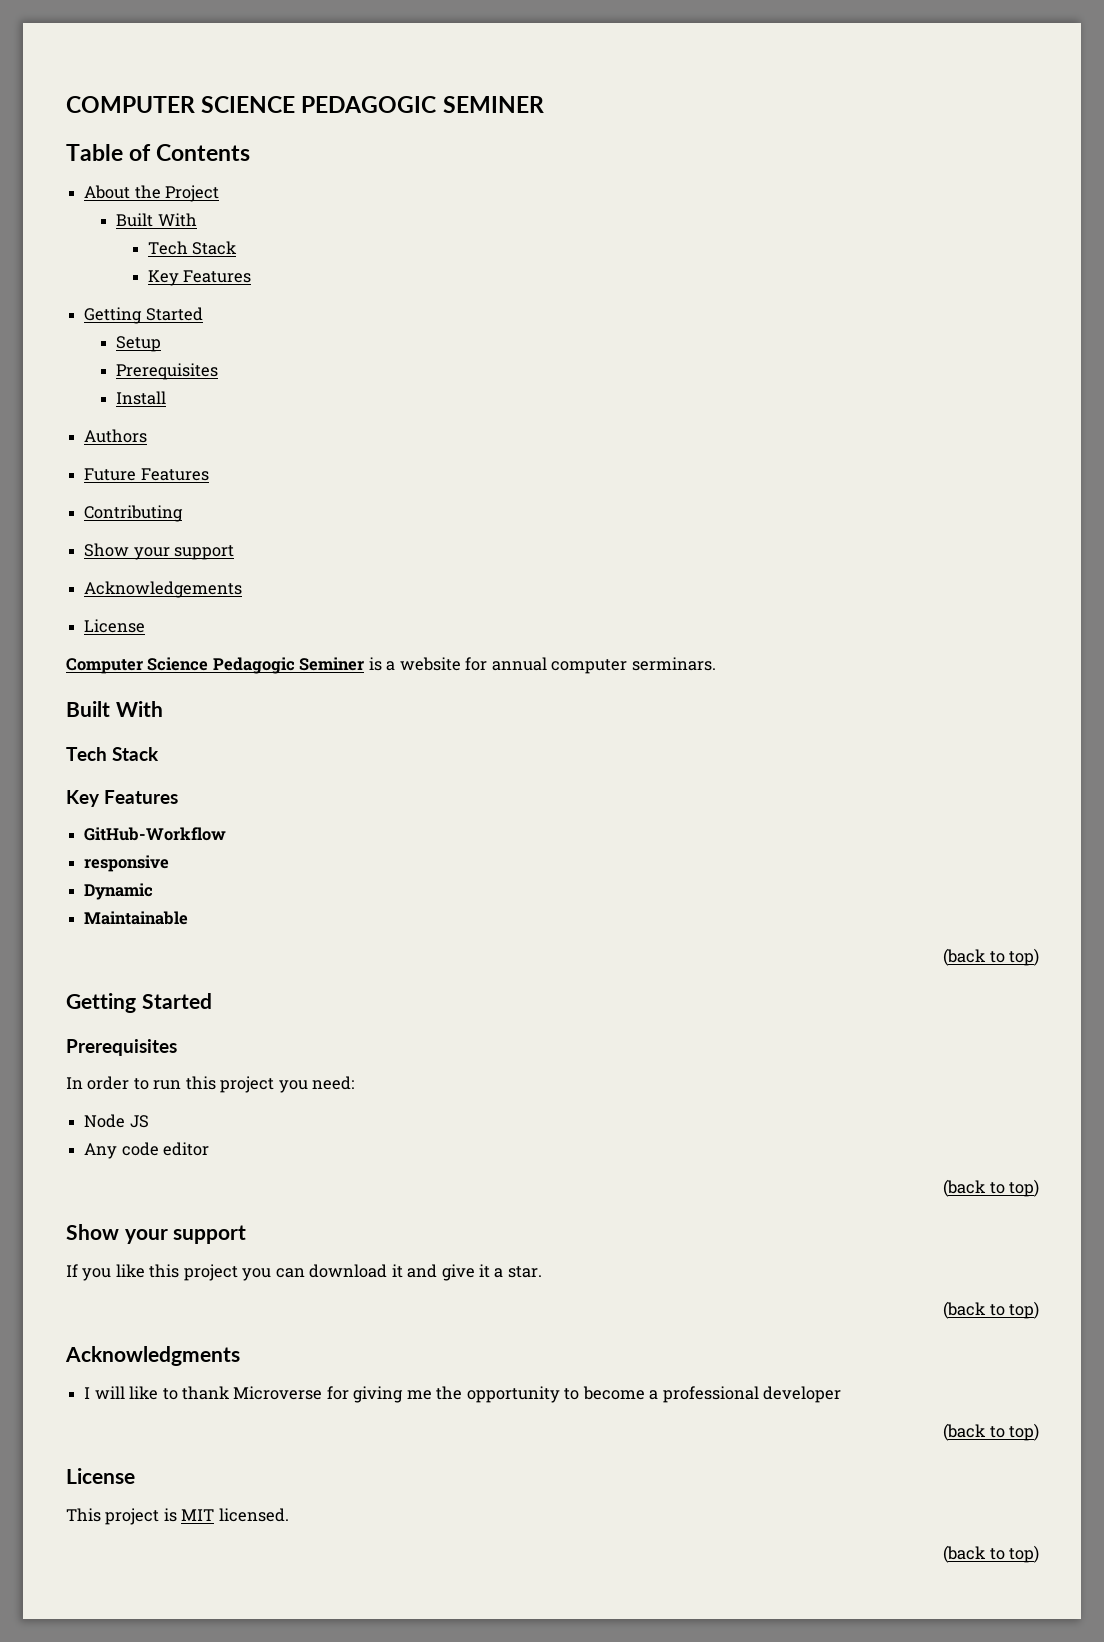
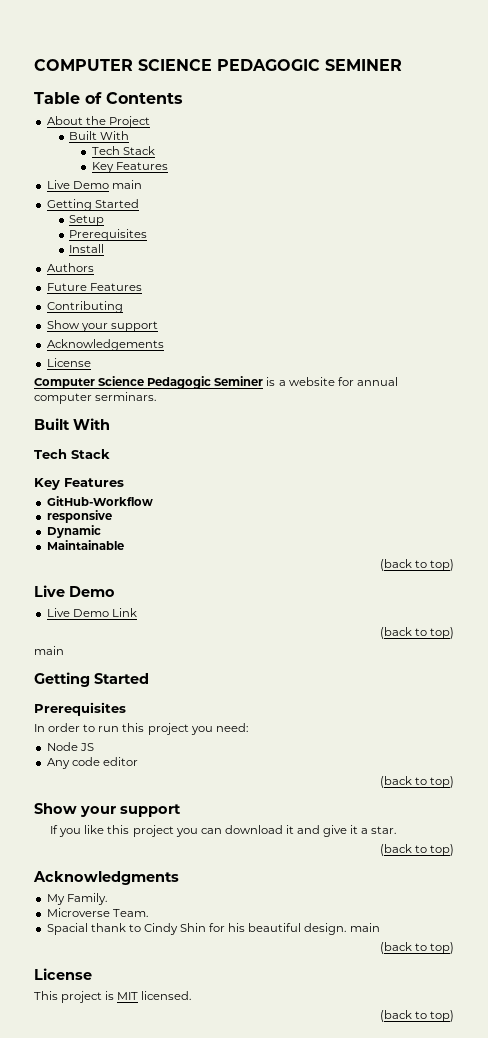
+ Live Demo main
  Maintainable
  (back to top)
+ Live Demo
+ Live Demo Link
+ (back to top)
+ main
- I will like to thank Microverse for giving me the opportunity to become a professional developer
+ My Family.
+ Microverse Team.
+ Spacial thank to Cindy Shin for his beautiful design. main

